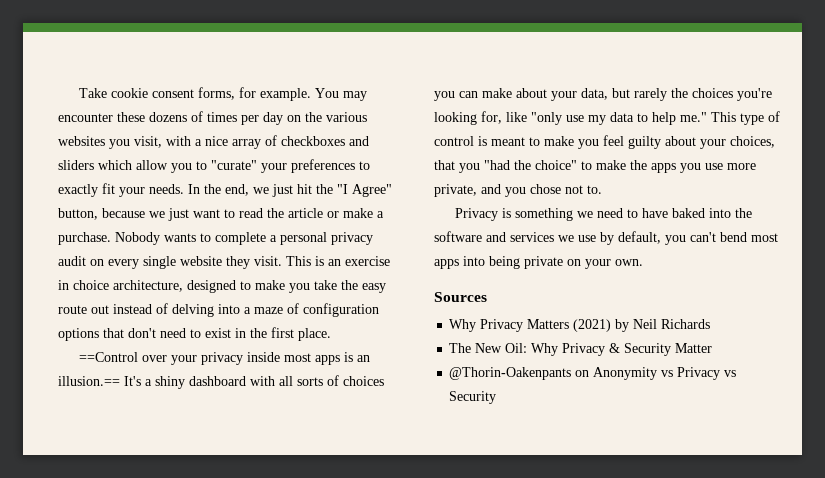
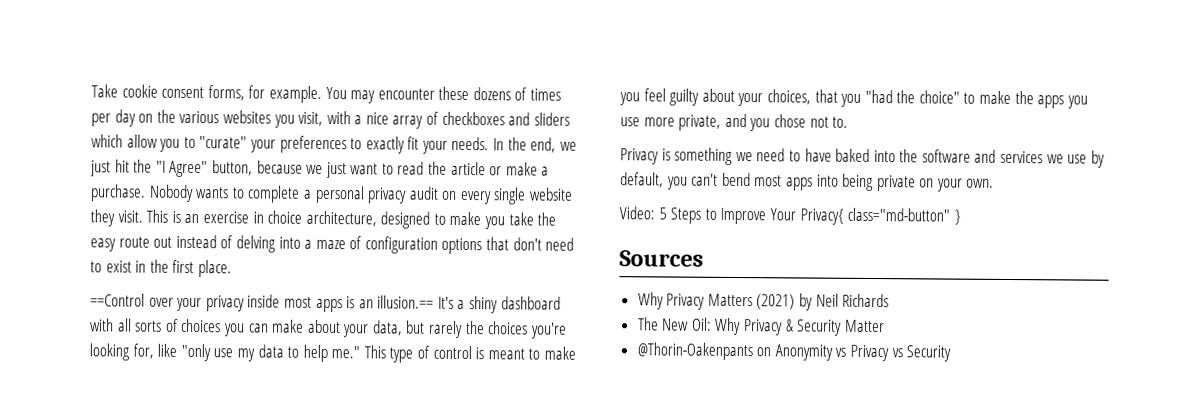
+ Video: 5 Steps to Improve Your Privacy{ class="md-button" }

